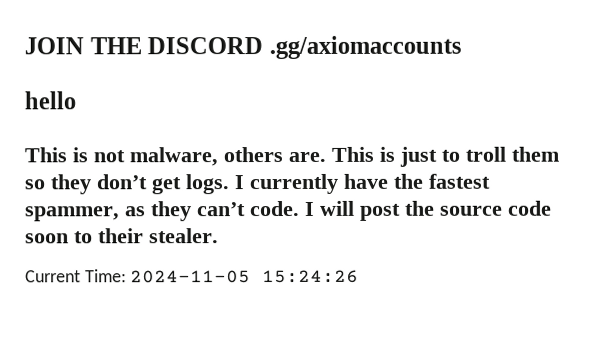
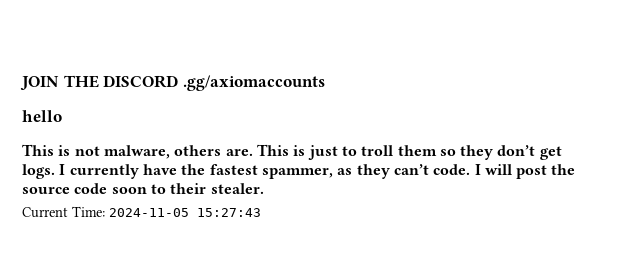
- Current Time: 2024-11-05 15:24:26
+ Current Time: 2024-11-05 15:27:43

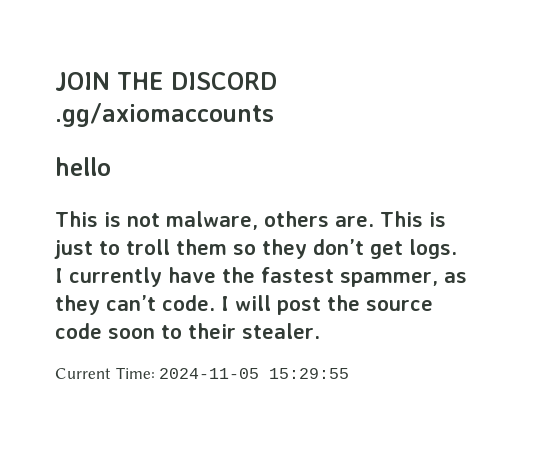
- Current Time: 2024-11-05 15:27:43
+ Current Time: 2024-11-05 15:29:55

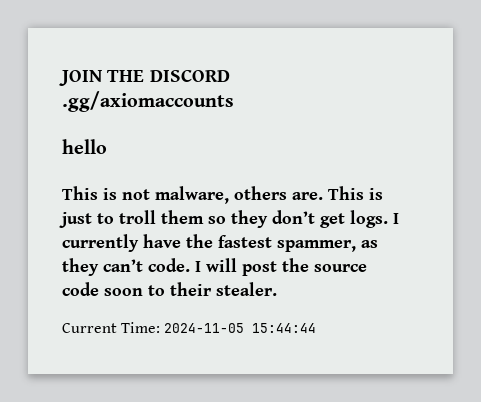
- Current Time: 2024-11-05 15:29:55
+ Current Time: 2024-11-05 15:44:44

